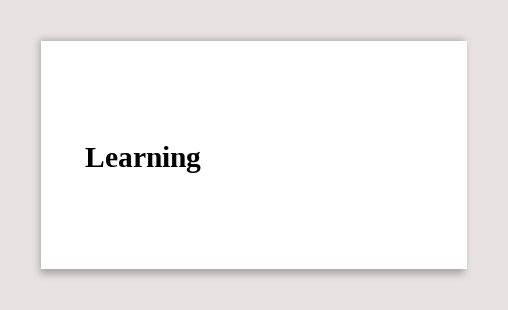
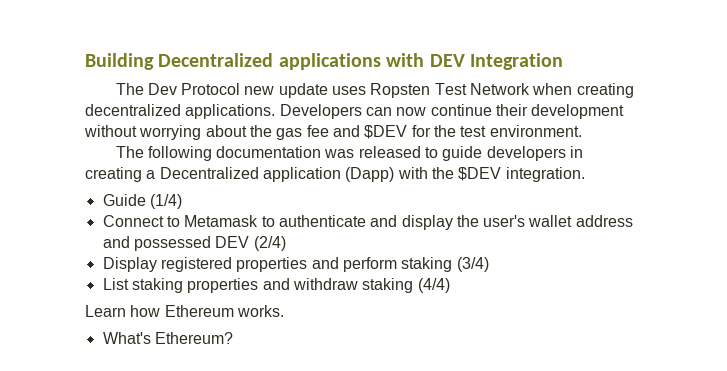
- Learning
+ Building Decentralized applications with DEV Integration
+ The Dev Protocol new update uses Ropsten Test Network when creating decentralized applications. Developers can now continue their development without worrying about the gas fee and $DEV for the test environment.
+ The following documentation was released to guide developers in creating a Decentralized application (Dapp) with the $DEV integration.
+ Guide (1/4)
+ Connect to Metamask to authenticate and display the user's wallet address and possessed DEV (2/4)
+ Display registered properties and perform staking (3/4)
+ List staking properties and withdraw staking (4/4)
+ Learn how Ethereum works.
+ What's Ethereum?

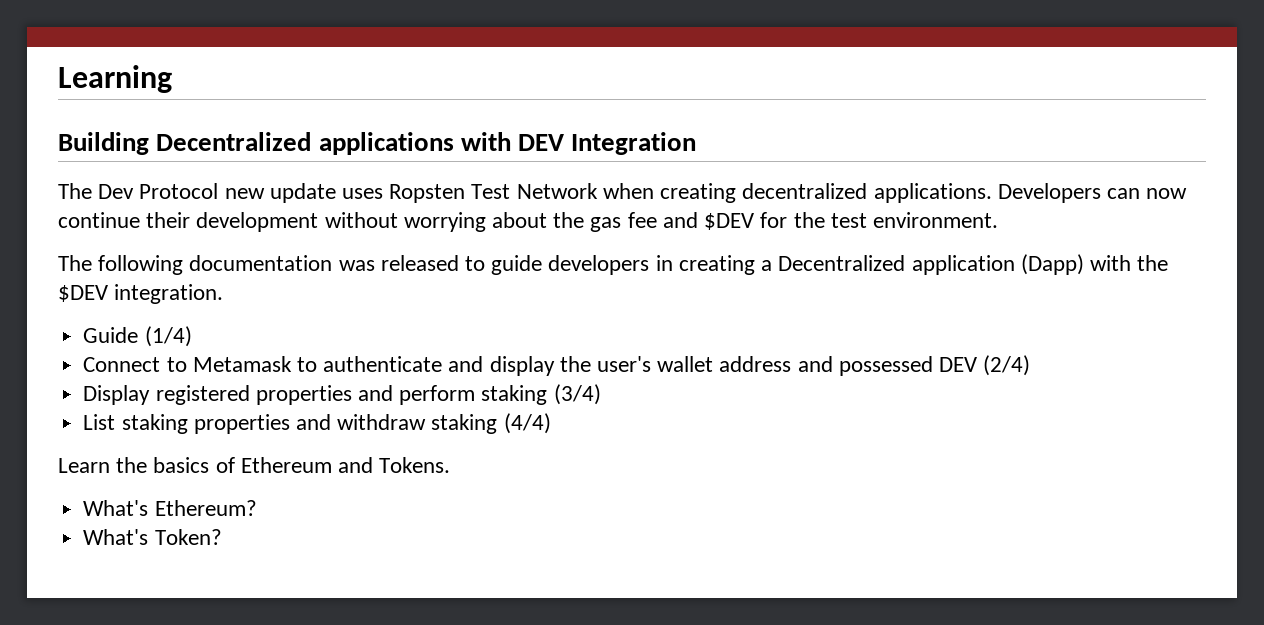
+ Learning
- Learn how Ethereum works.
+ Learn the basics of Ethereum and Tokens.
+ What's Token?

